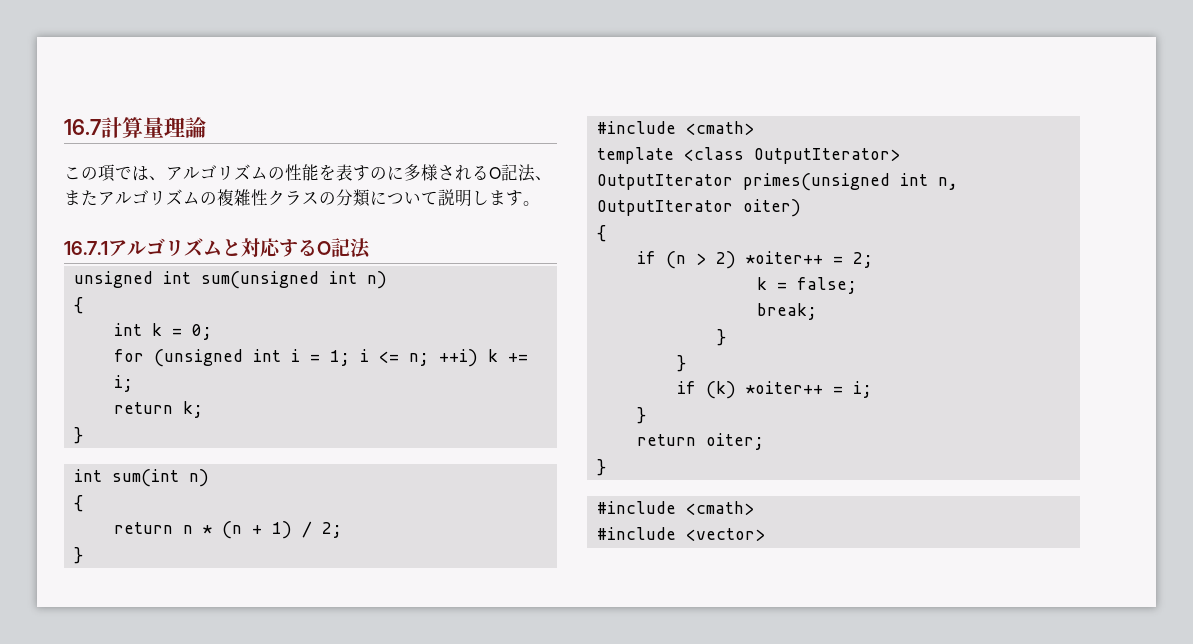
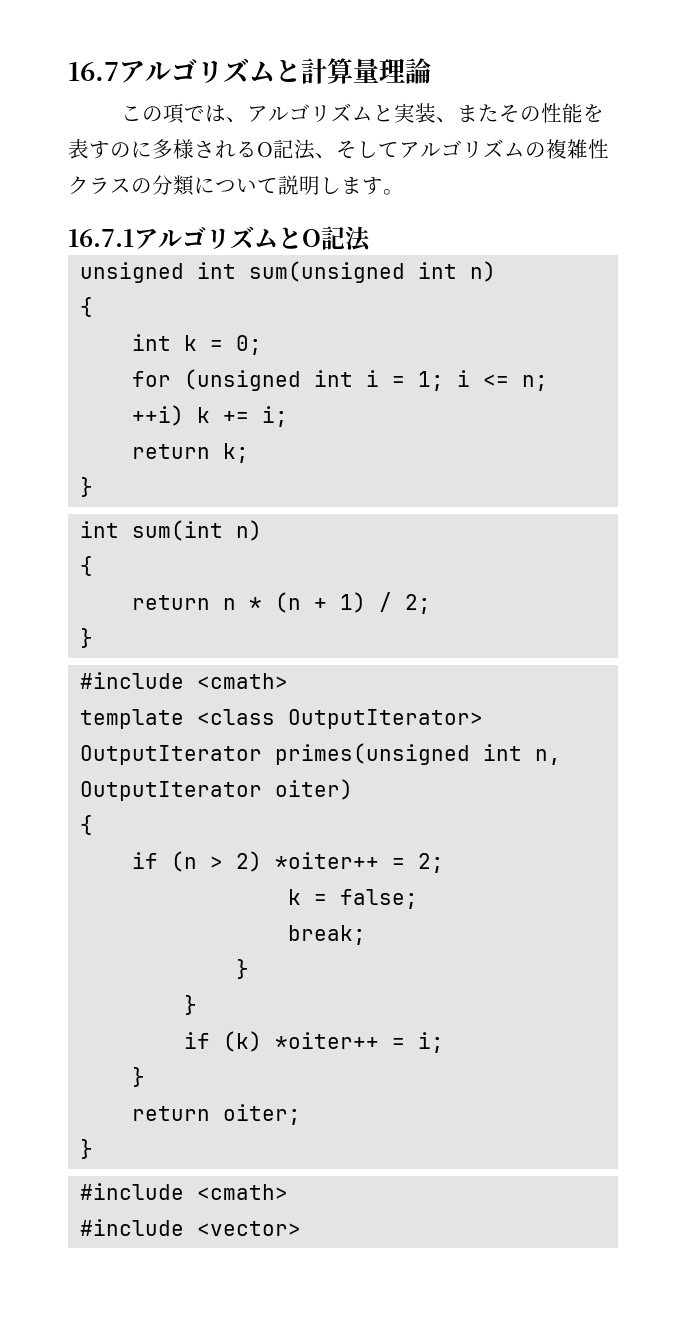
- 16.7計算量理論
+ 16.7アルゴリズムと計算量理論
- この項では、アルゴリズムの性能を表すのに多様されるO記法、またアルゴリズムの複雑性クラスの分類について説明します。
+ この項では、アルゴリズムと実装、またその性能を表すのに多様されるO記法、そしてアルゴリズムの複雑性クラスの分類について説明します。
- 16.7.1アルゴリズムと対応するO記法
+ 16.7.1アルゴリズムとO記法

